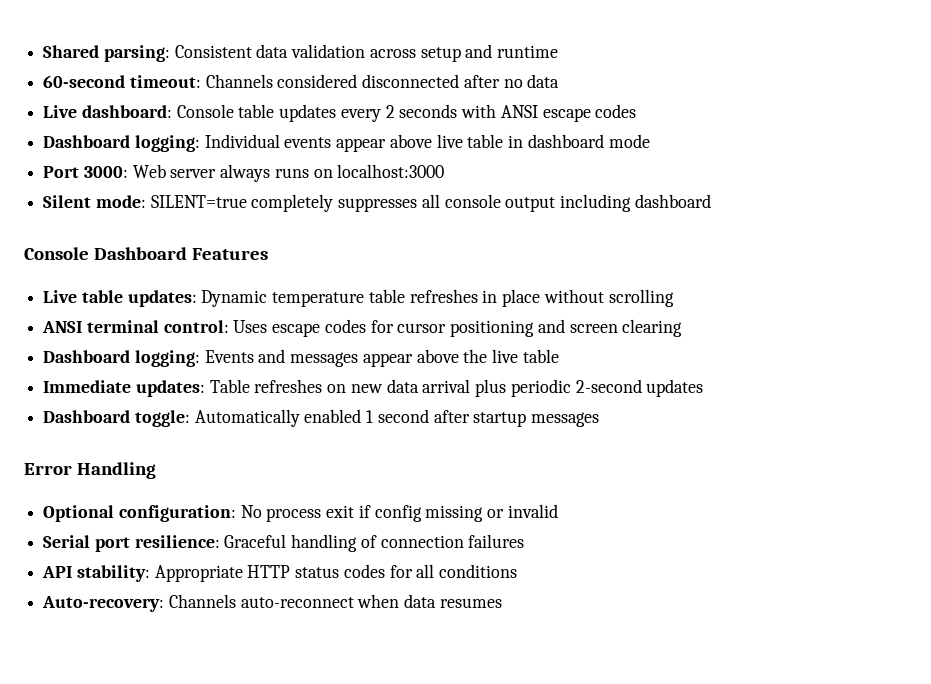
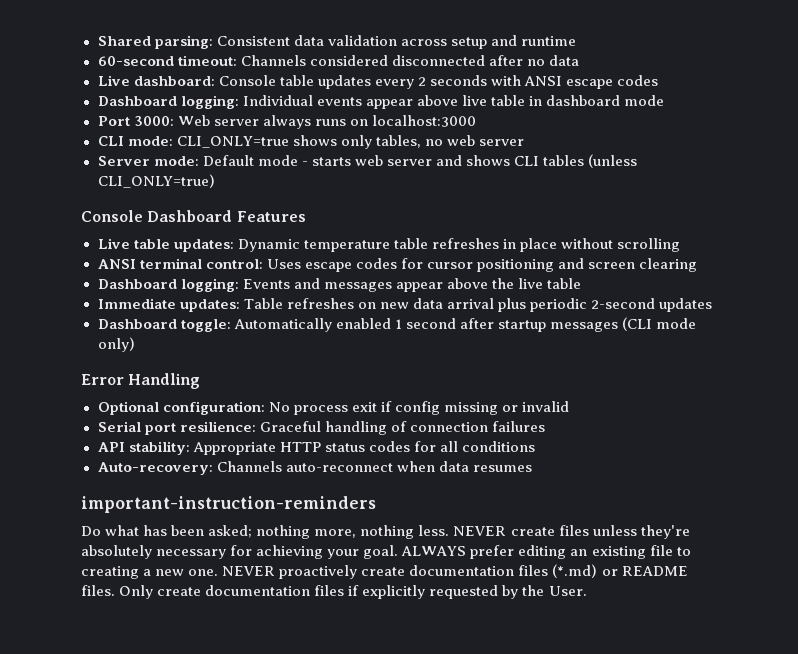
- Silent mode: SILENT=true completely suppresses all console output including dashboard
+ CLI mode: CLI_ONLY=true shows only tables, no web server
+ Server mode: Default mode - starts web server and shows CLI tables (unless CLI_ONLY=true)
- Dashboard toggle: Automatically enabled 1 second after startup messages
+ Dashboard toggle: Automatically enabled 1 second after startup messages (CLI mode only)
+ important-instruction-reminders
+ Do what has been asked; nothing more, nothing less. NEVER create files unless they're absolutely necessary for achieving your goal. ALWAYS prefer editing an existing file to creating a new one. NEVER proactively create documentation files (*.md) or README files. Only create documentation files if explicitly requested by the User.

